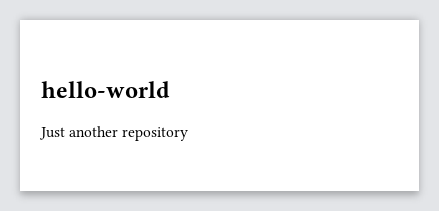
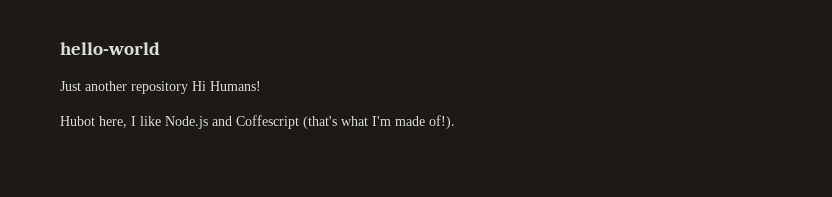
- Just another repository
+ Just another repository Hi Humans!
+ Hubot here, I like Node.js and Coffescript (that's what I'm made of!).

